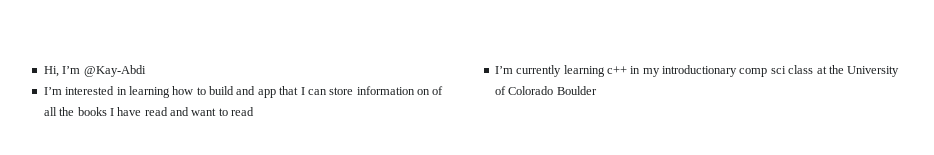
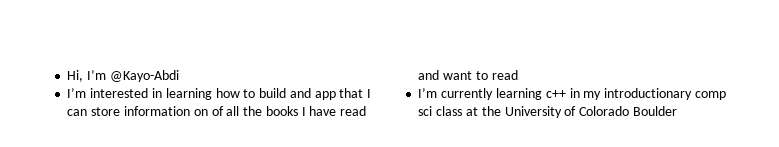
- Hi, I’m @Kay-Abdi
+ Hi, I’m @Kayo-Abdi

